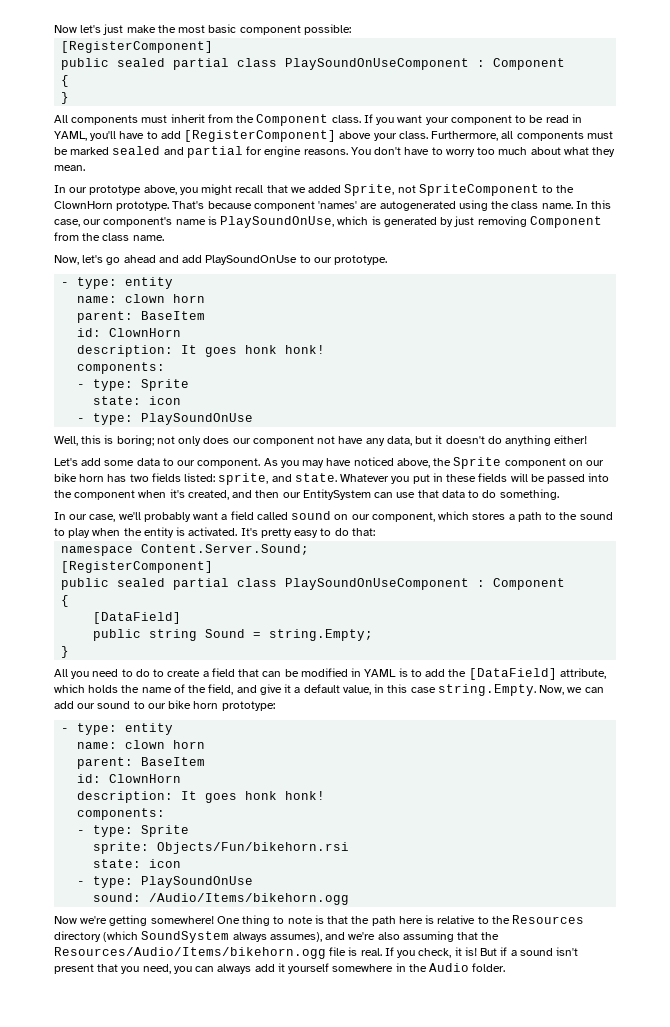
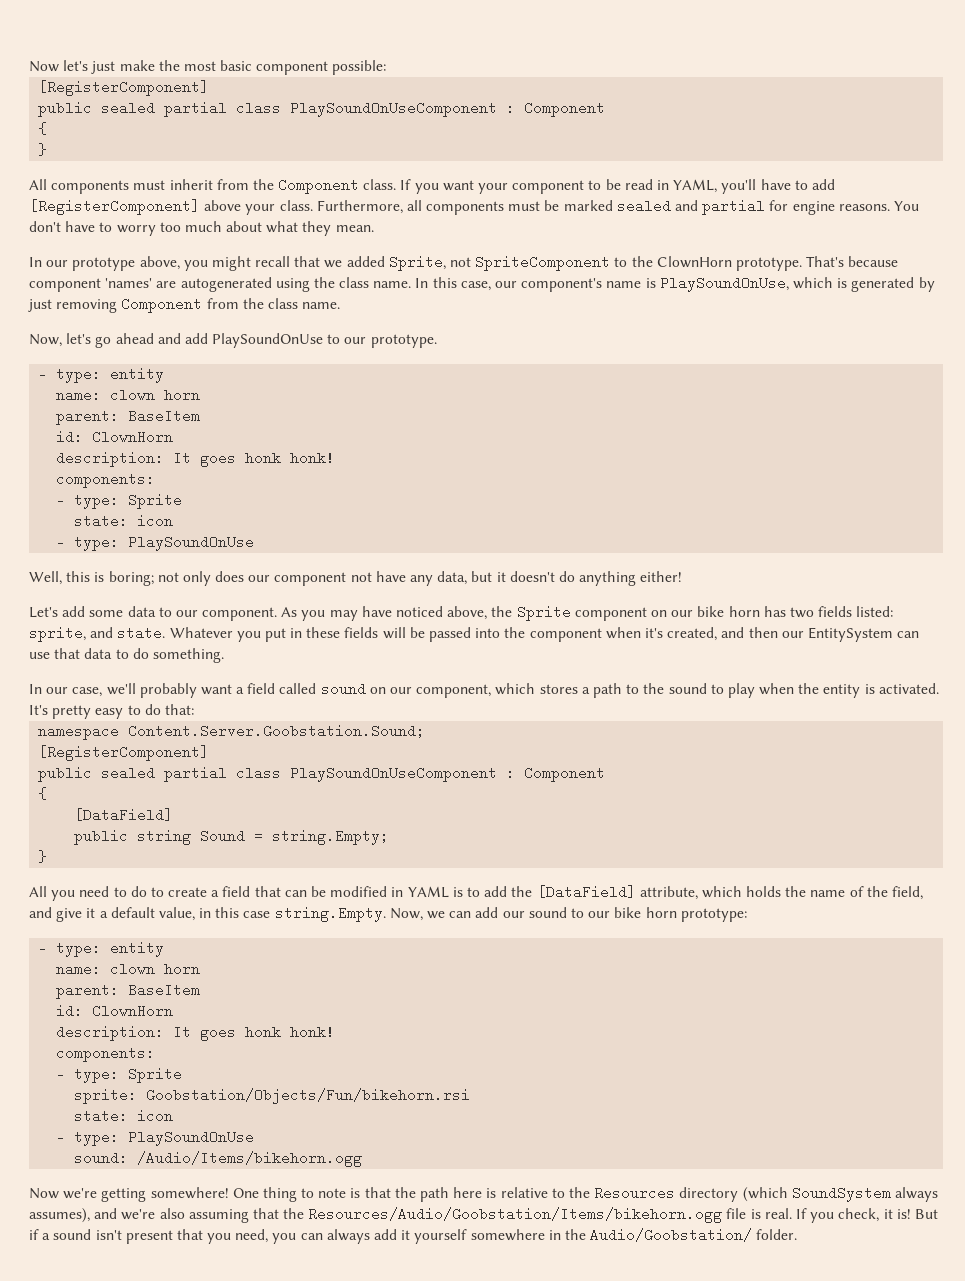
- namespace Content.Server.Sound;
+ namespace Content.Server.Goobstation.Sound;
- sprite: Objects/Fun/bikehorn.rsi
+ sprite: Goobstation/Objects/Fun/bikehorn.rsi
- One thing to note is that the path here is relative to the Resources directory (which SoundSystem always assumes), and we're also assuming that the Resources/Audio/Items/bikehorn.ogg file is real.
+ One thing to note is that the path here is relative to the Resources directory (which SoundSystem always assumes), and we're also assuming that the Resources/Audio/Goobstation/Items/bikehorn.ogg file is real.
- But if a sound isn't present that you need, you can always add it yourself somewhere in the Audio folder.
+ But if a sound isn't present that you need, you can always add it yourself somewhere in the Audio/Goobstation/ folder.

